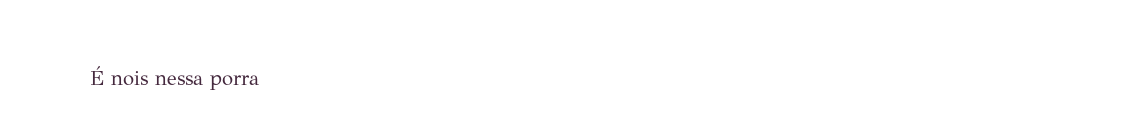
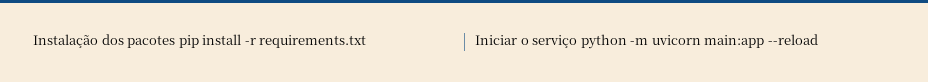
- É nois nessa porra
+ Instalação dos pacotes pip install -r requirements.txt
+ Iniciar o serviço python -m uvicorn main:app --reload

